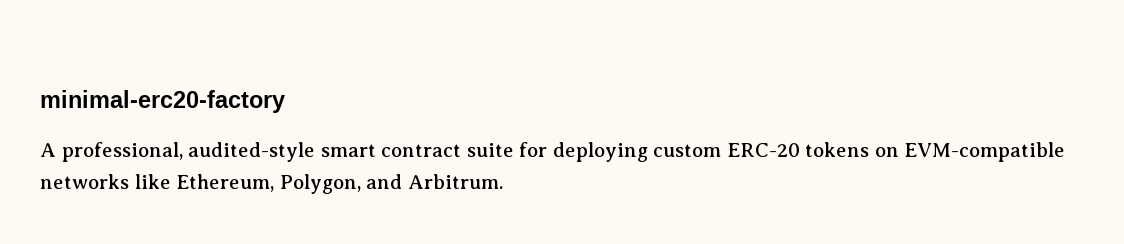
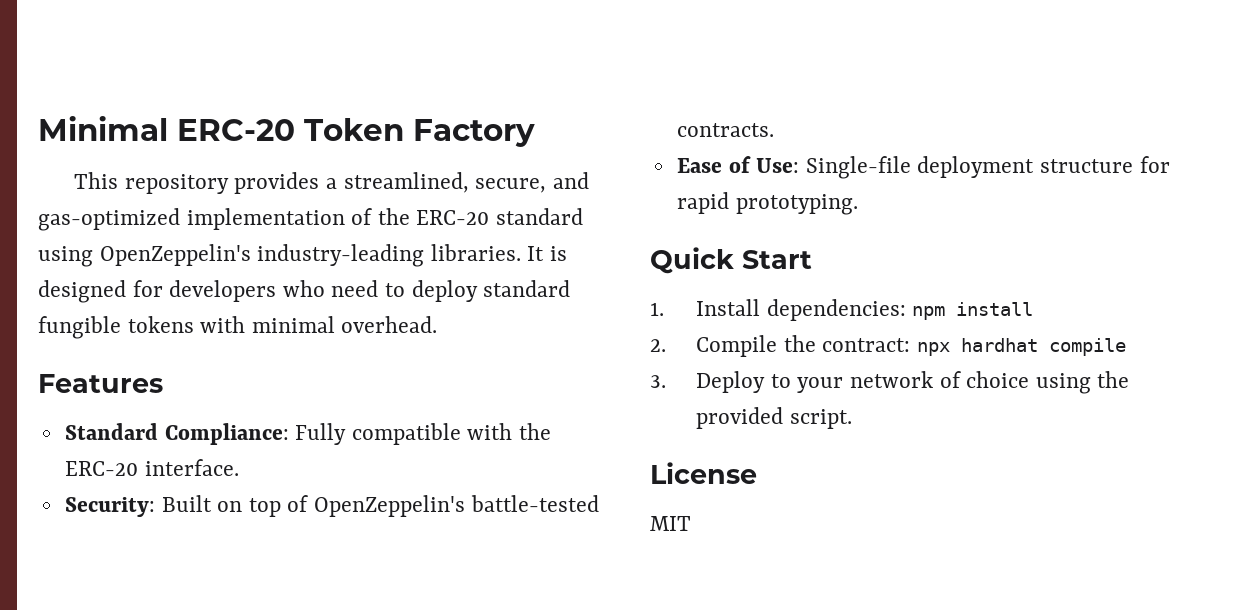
- minimal-erc20-factory
- A professional, audited-style smart contract suite for deploying custom ERC-20 tokens on EVM-compatible networks like Ethereum, Polygon, and Arbitrum.
+ Minimal ERC-20 Token Factory
+ This repository provides a streamlined, secure, and gas-optimized implementation of the ERC-20 standard using OpenZeppelin's industry-leading libraries. It is designed for developers who need to deploy standard fungible tokens with minimal overhead.
+ Features
+ Standard Compliance: Fully compatible with the ERC-20 interface.
+ Security: Built on top of OpenZeppelin's battle-tested contracts.
+ Ease of Use: Single-file deployment structure for rapid prototyping.
+ Quick Start
+ 1. Install dependencies: npm install
+ 2. Compile the contract: npx hardhat compile
+ 3. Deploy to your network of choice using the provided script.
+ License
+ MIT

